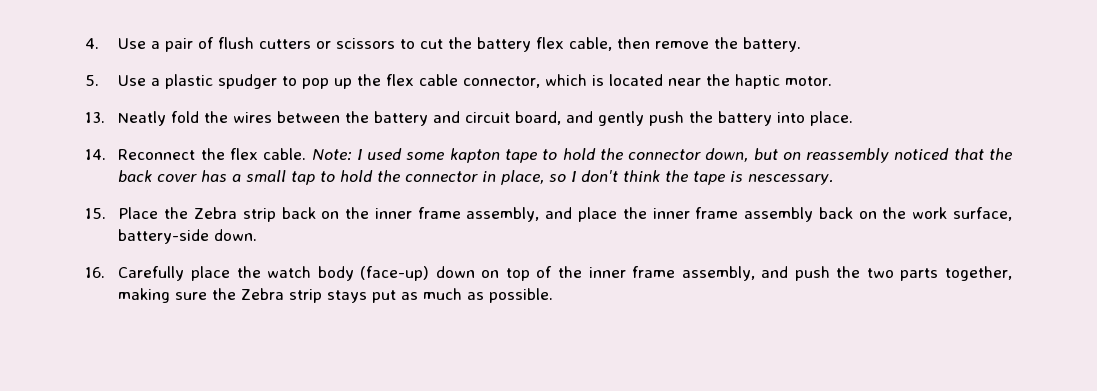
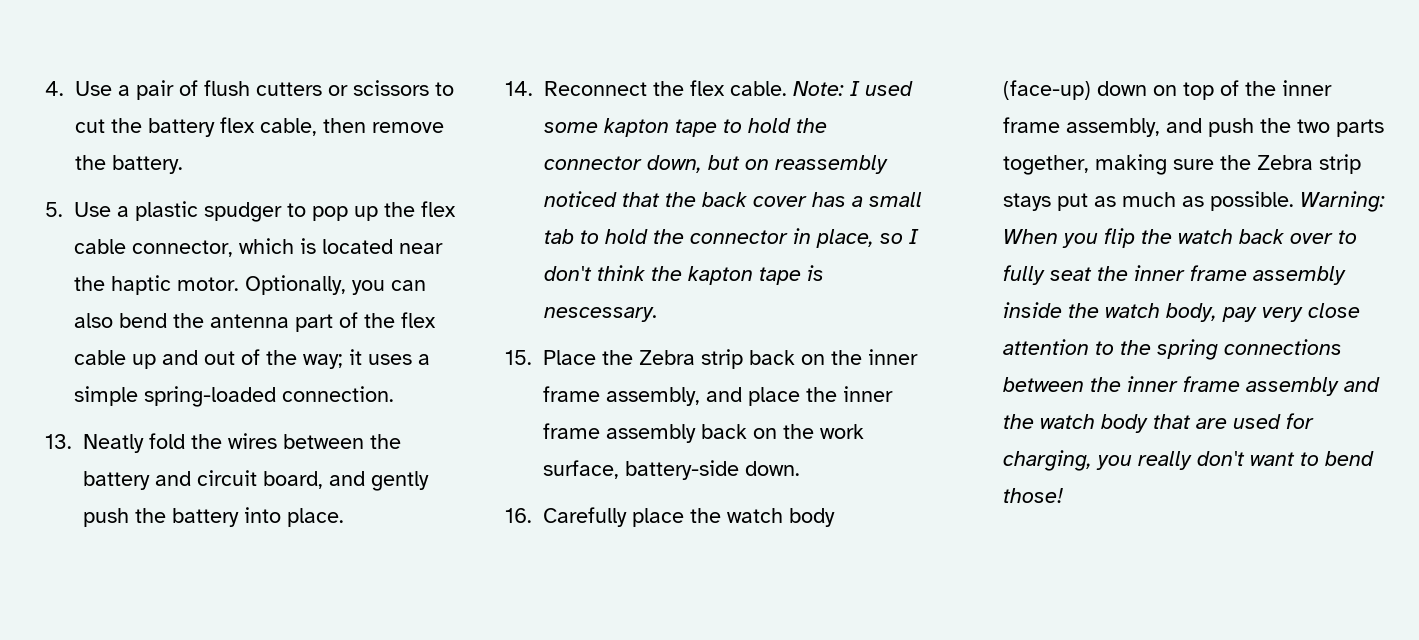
+ Optionally, you can also bend the antenna part of the flex cable up and out of the way; it uses a simple spring-loaded connection.
- Note: I used some kapton tape to hold the connector down, but on reassembly noticed that the back cover has a small tap to hold the connector in place, so I don't think the tape is nescessary.
+ Note: I used some kapton tape to hold the connector down, but on reassembly noticed that the back cover has a small tab to hold the connector in place, so I don't think the kapton tape is nescessary.
+ Warning: When you flip the watch back over to fully seat the inner frame assembly inside the watch body, pay very close attention to the spring connections between the inner frame assembly and the watch body that are used for charging, you really don't want to bend those!

